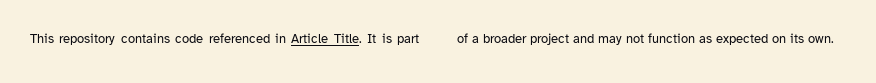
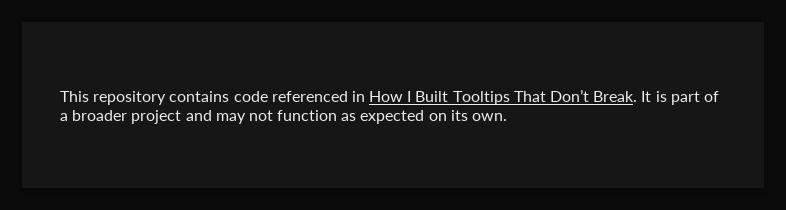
- This repository contains code referenced in Article Title.
+ This repository contains code referenced in How I Built Tooltips That Don’t Break.

